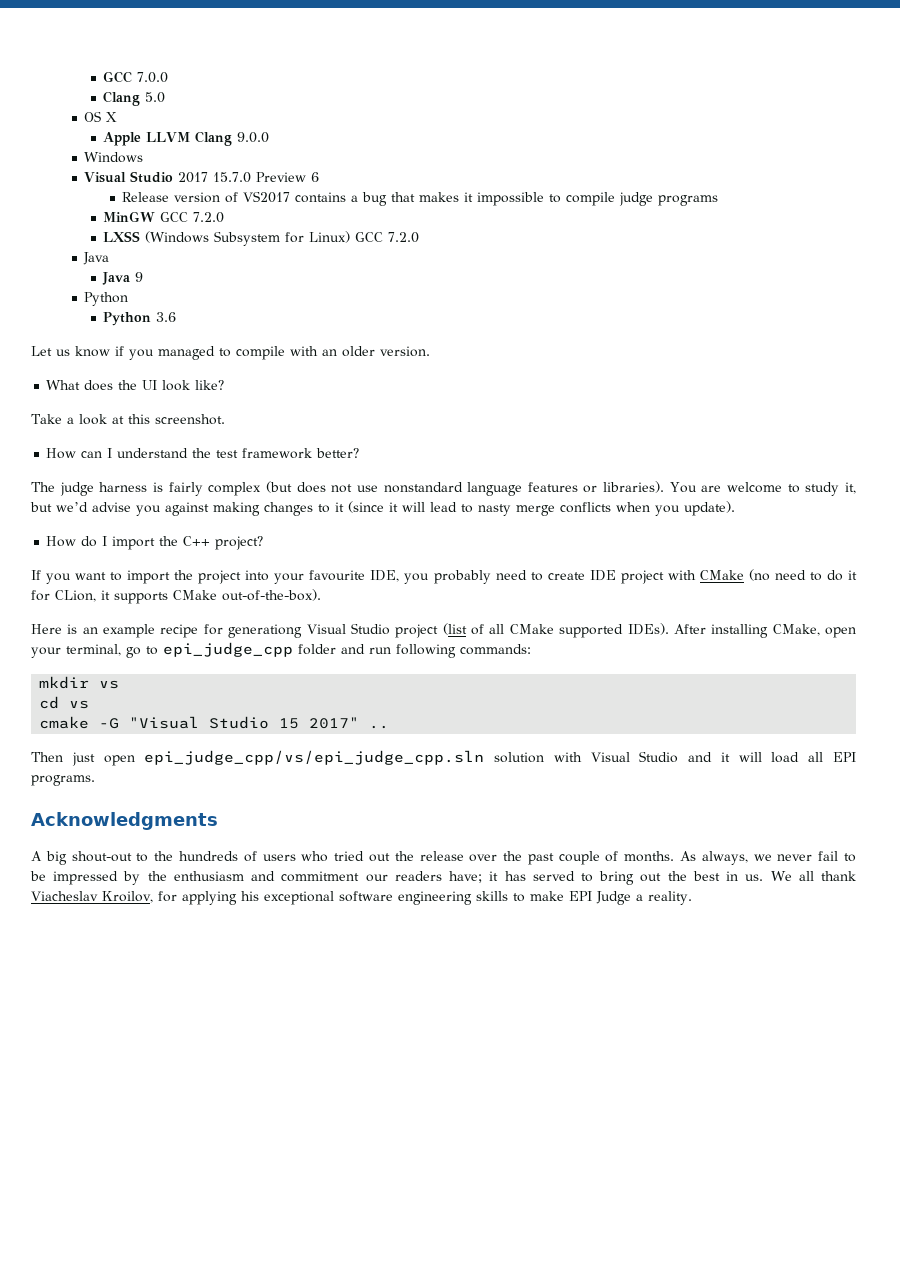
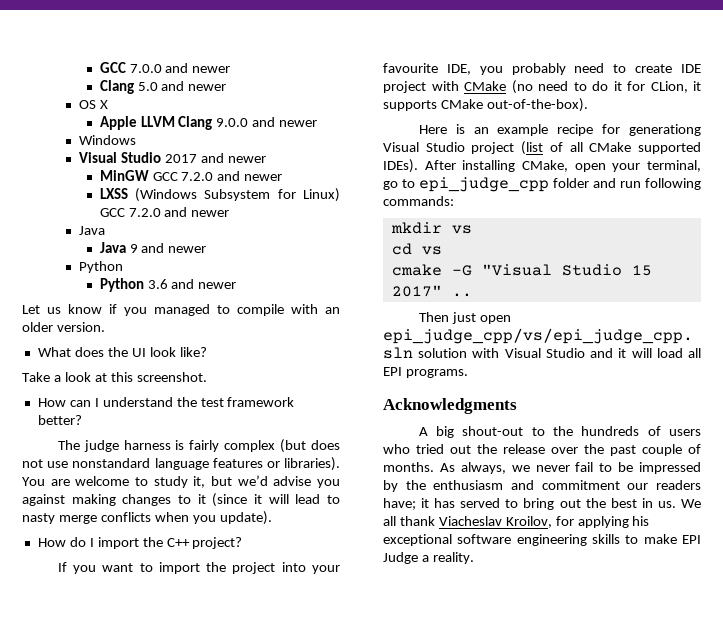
- GCC 7.0.0
+ GCC 7.0.0 and newer
- Clang 5.0
+ Clang 5.0 and newer
- Apple LLVM Clang 9.0.0
+ Apple LLVM Clang 9.0.0 and newer
- Visual Studio 2017 15.7.0 Preview 6
- Release version of VS2017 contains a bug that makes it impossible to compile judge programs
+ Visual Studio 2017 and newer
- MinGW GCC 7.2.0
+ MinGW GCC 7.2.0 and newer
- LXSS (Windows Subsystem for Linux) GCC 7.2.0
+ LXSS (Windows Subsystem for Linux) GCC 7.2.0 and newer
- Java 9
+ Java 9 and newer
- Python 3.6
+ Python 3.6 and newer

